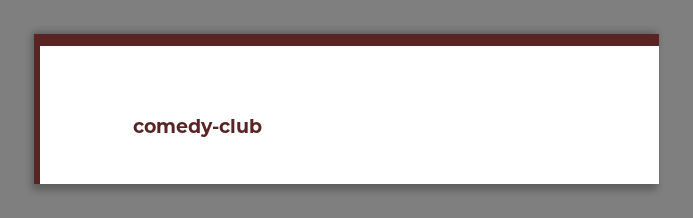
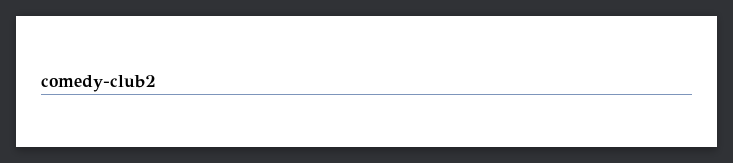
- comedy-club
+ comedy-club2

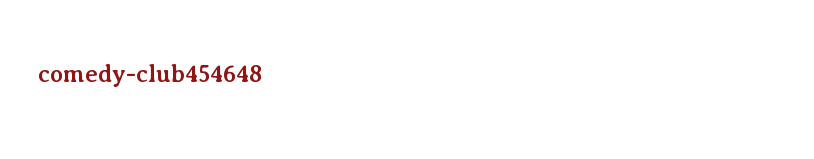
- comedy-club2
+ comedy-club454648

